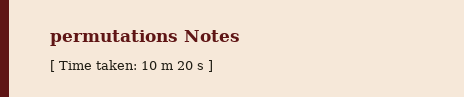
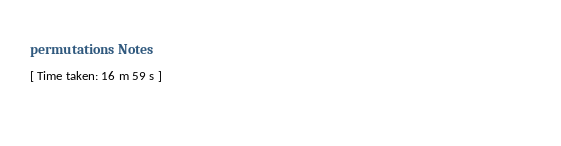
- [ Time taken: 10 m 20 s ]
+ [ Time taken: 16 m 59 s ]

